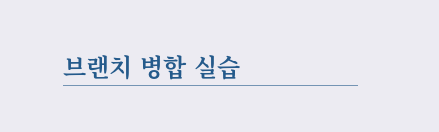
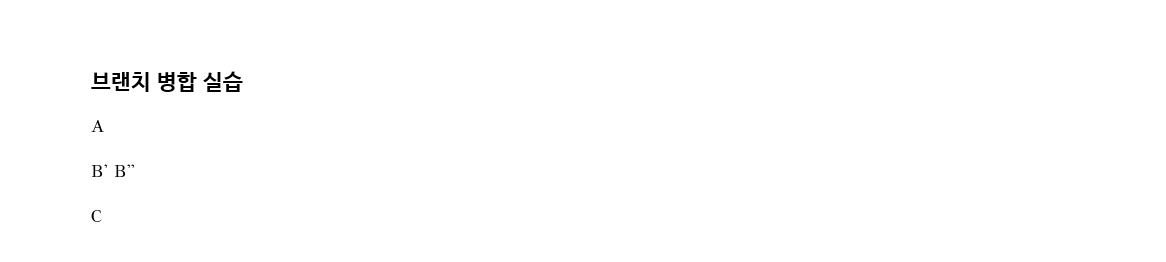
+ A
+ B' B''
+ C

